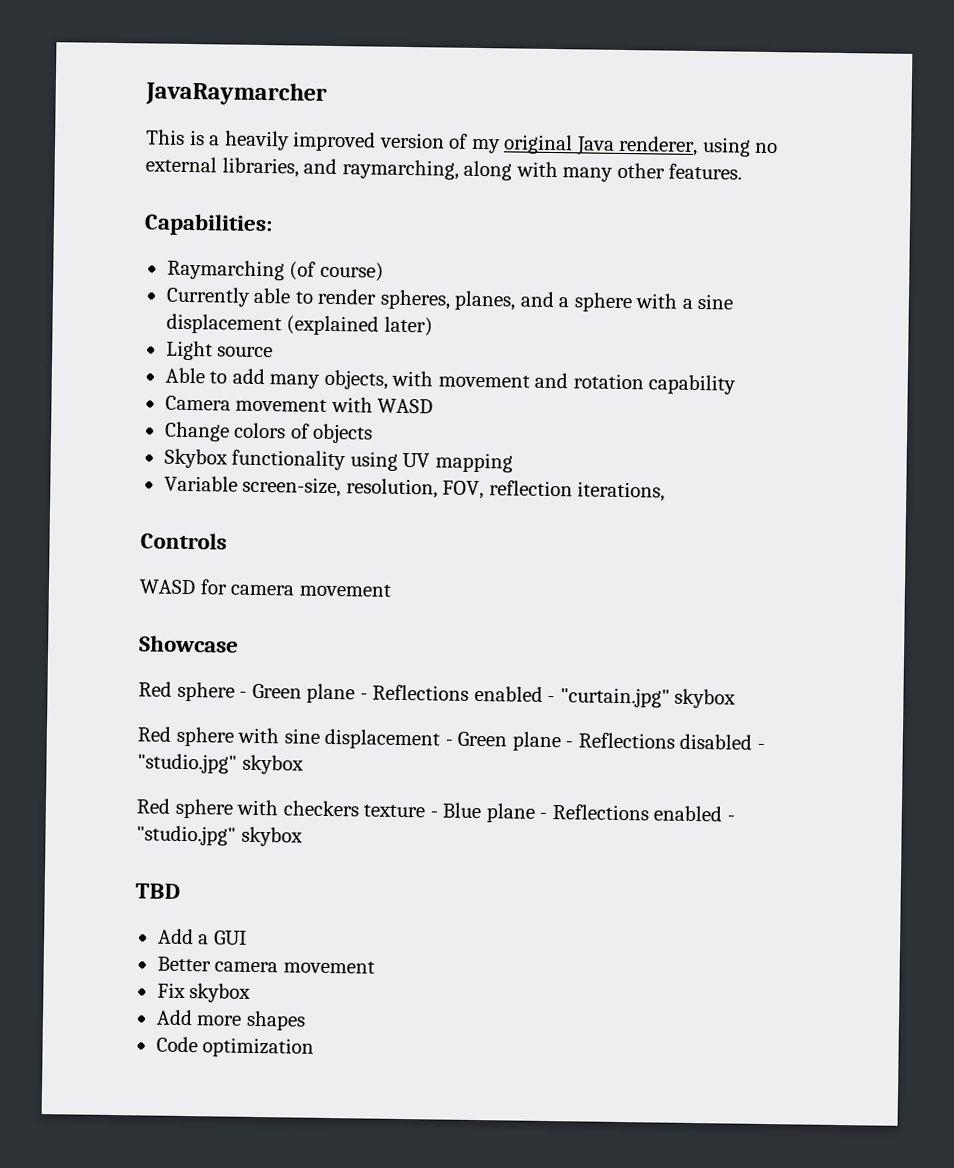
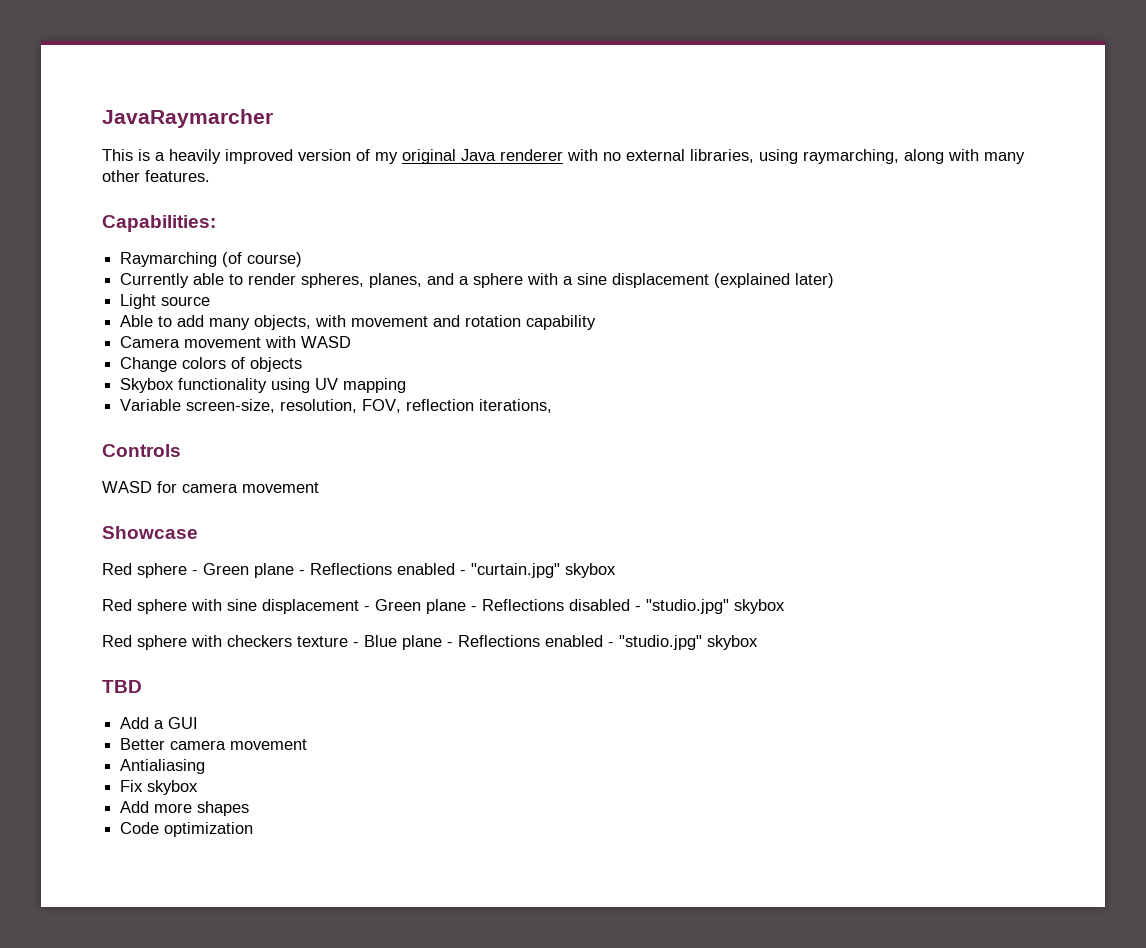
- This is a heavily improved version of my original Java renderer, using no external libraries, and raymarching, along with many other features.
+ This is a heavily improved version of my original Java renderer with no external libraries, using raymarching, along with many other features.
+ Antialiasing

